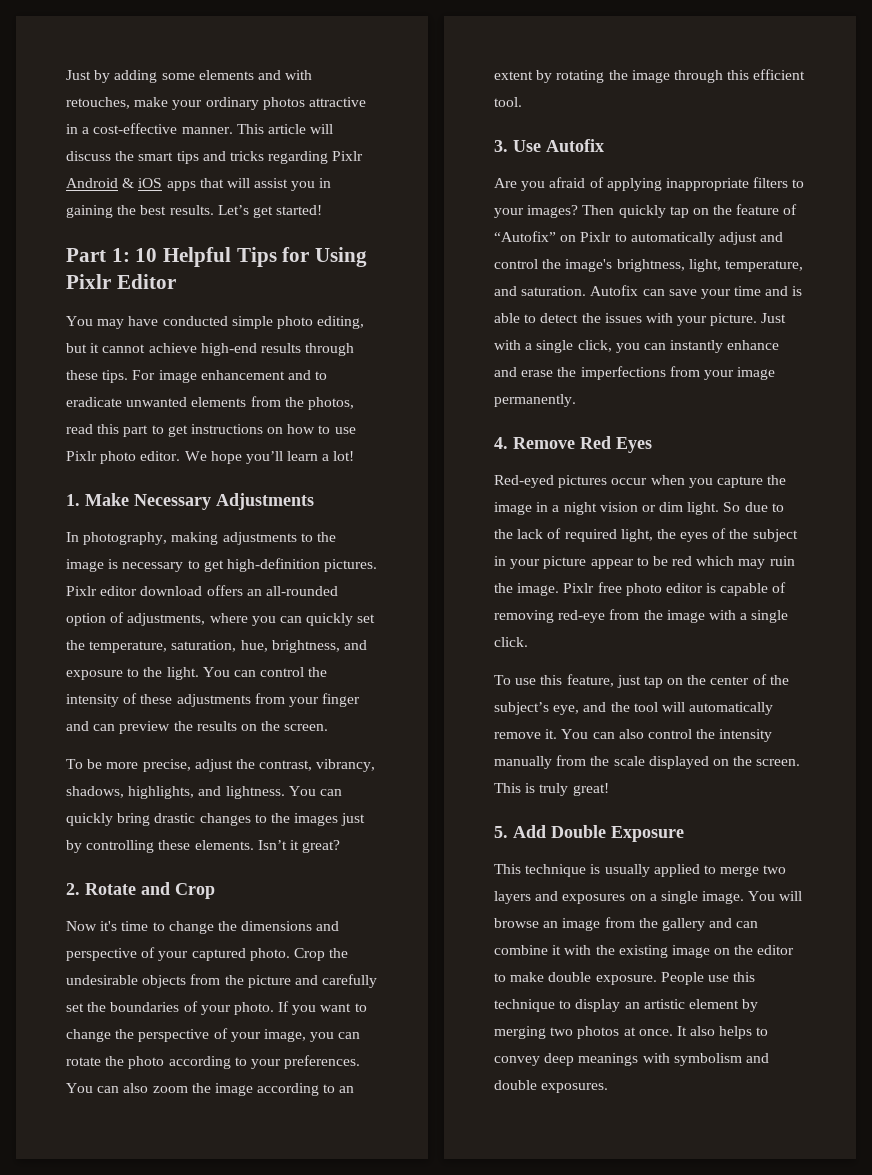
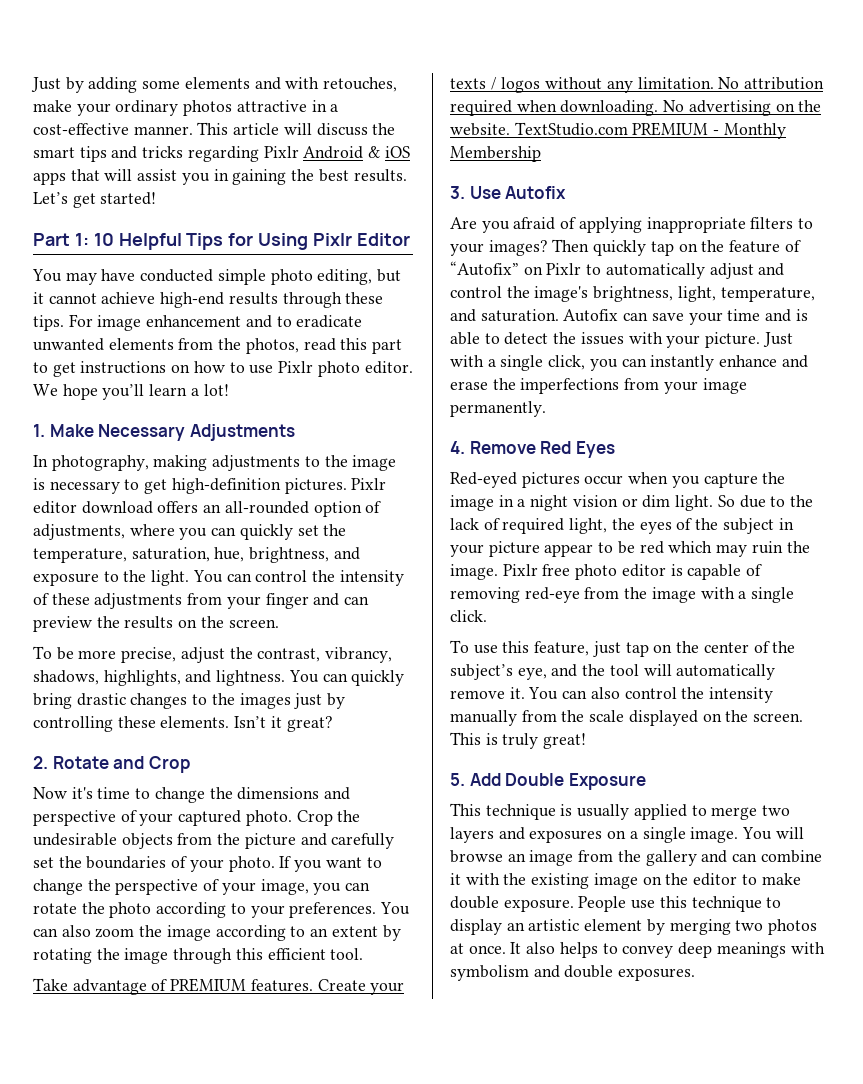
+ Take advantage of PREMIUM features. Create your texts / logos without any limitation. No attribution required when downloading. No advertising on the website. TextStudio.com PREMIUM - Monthly Membership

